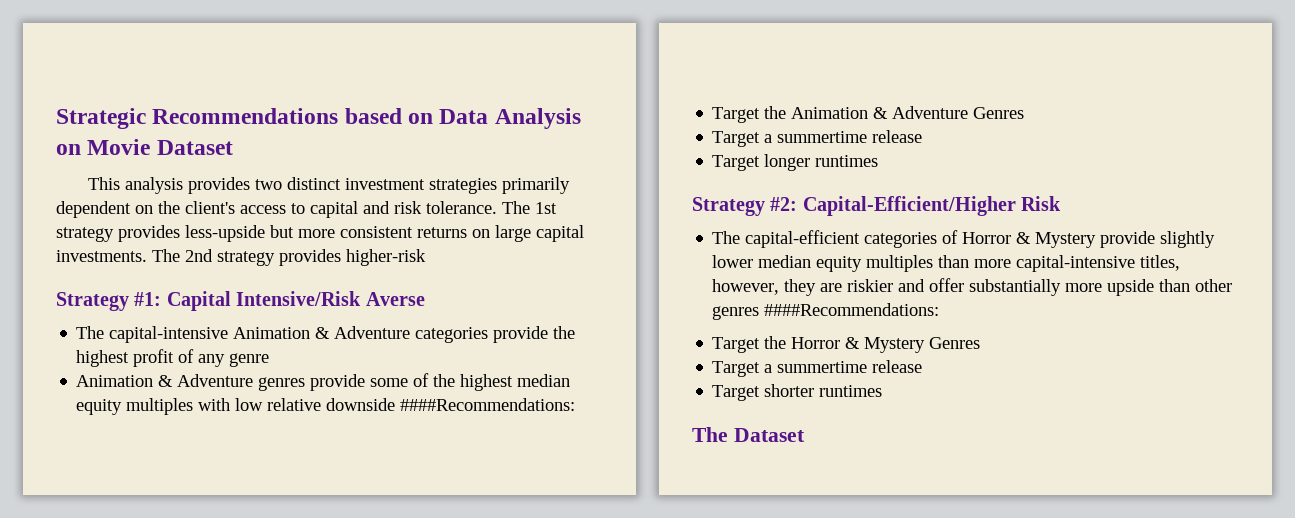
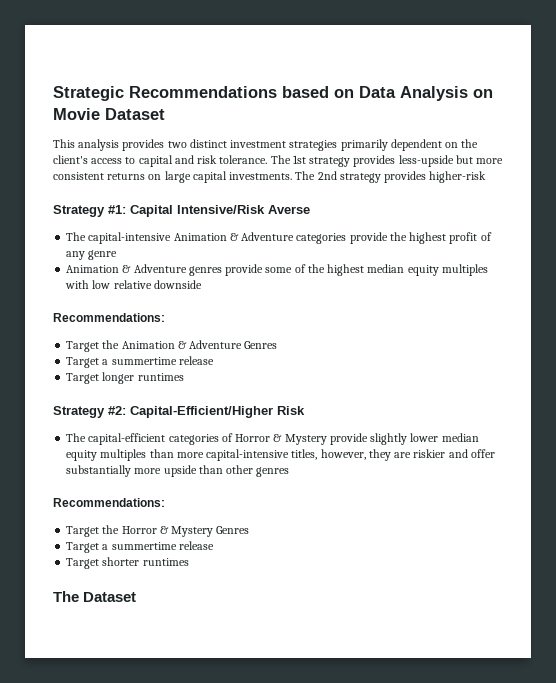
- Animation & Adventure genres provide some of the highest median equity multiples with low relative downside ####Recommendations:
+ Animation & Adventure genres provide some of the highest median equity multiples with low relative downside
+ Recommendations:
- The capital-efficient categories of Horror & Mystery provide slightly lower median equity multiples than more capital-intensive titles, however, they are riskier and offer substantially more upside than other genres ####Recommendations:
+ The capital-efficient categories of Horror & Mystery provide slightly lower median equity multiples than more capital-intensive titles, however, they are riskier and offer substantially more upside than other genres
+ Recommendations:

